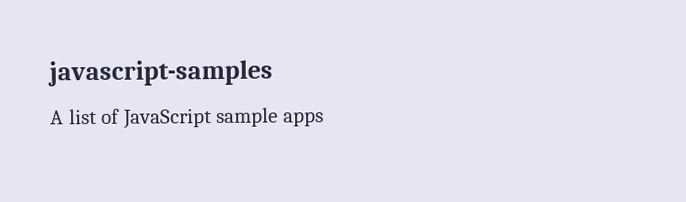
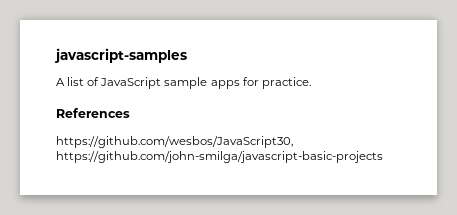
- A list of JavaScript sample apps
+ A list of JavaScript sample apps for practice.
+ References
+ https://github.com/wesbos/JavaScript30, https://github.com/john-smilga/javascript-basic-projects

